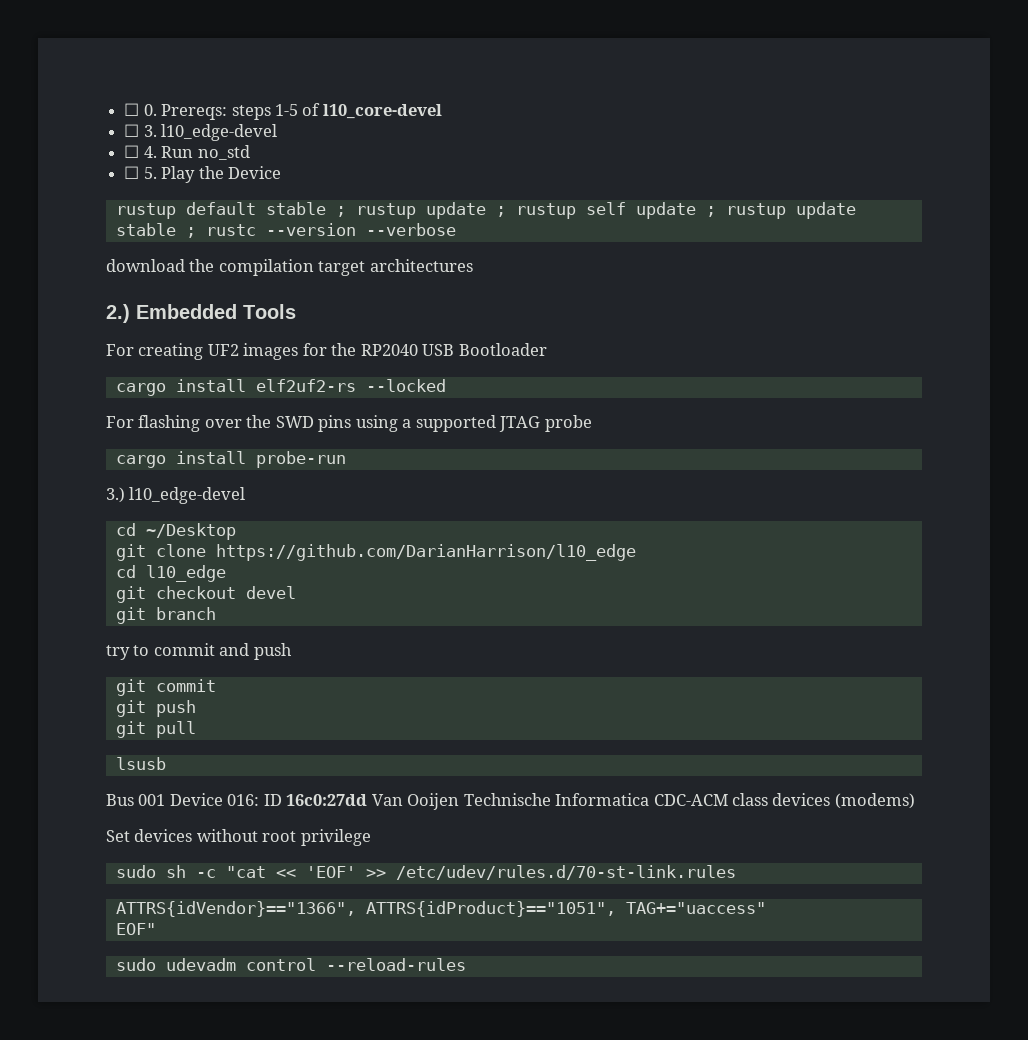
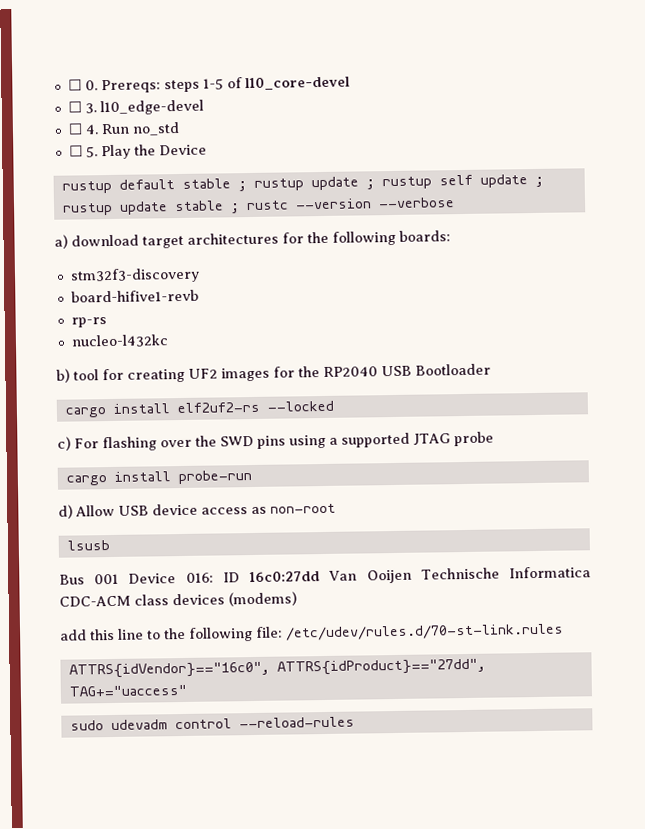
- download the compilation target architectures
- 2.) Embedded Tools
- For creating UF2 images for the RP2040 USB Bootloader
+ a) download target architectures for the following boards:
+ stm32f3-discovery
+ board-hifive1-revb
+ rp-rs
+ nucleo-l432kc
+ b) tool for creating UF2 images for the RP2040 USB Bootloader
- For flashing over the SWD pins using a supported JTAG probe
+ c) For flashing over the SWD pins using a supported JTAG probe
- 3.) l10_edge-devel
- cd ~/Desktop
- git clone https://github.com/DarianHarrison/l10_edge
- cd l10_edge
- git checkout devel
- git branch
- try to commit and push
- git commit
- git push
- git pull
+ d) Allow USB device access as non-root
- Set devices without root privilege
- sudo sh -c "cat << 'EOF' >> /etc/udev/rules.d/70-st-link.rules
+ add this line to the following file: /etc/udev/rules.d/70-st-link.rules
- ATTRS{idVendor}=="1366", ATTRS{idProduct}=="1051", TAG+="uaccess"
+ ATTRS{idVendor}=="16c0", ATTRS{idProduct}=="27dd", TAG+="uaccess"
- EOF"

